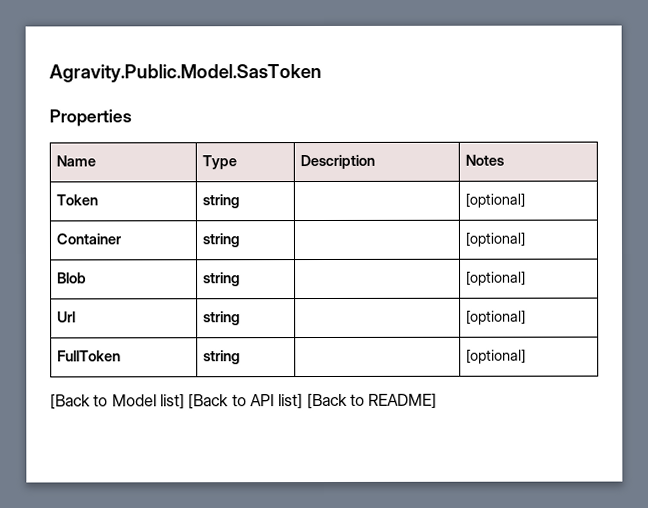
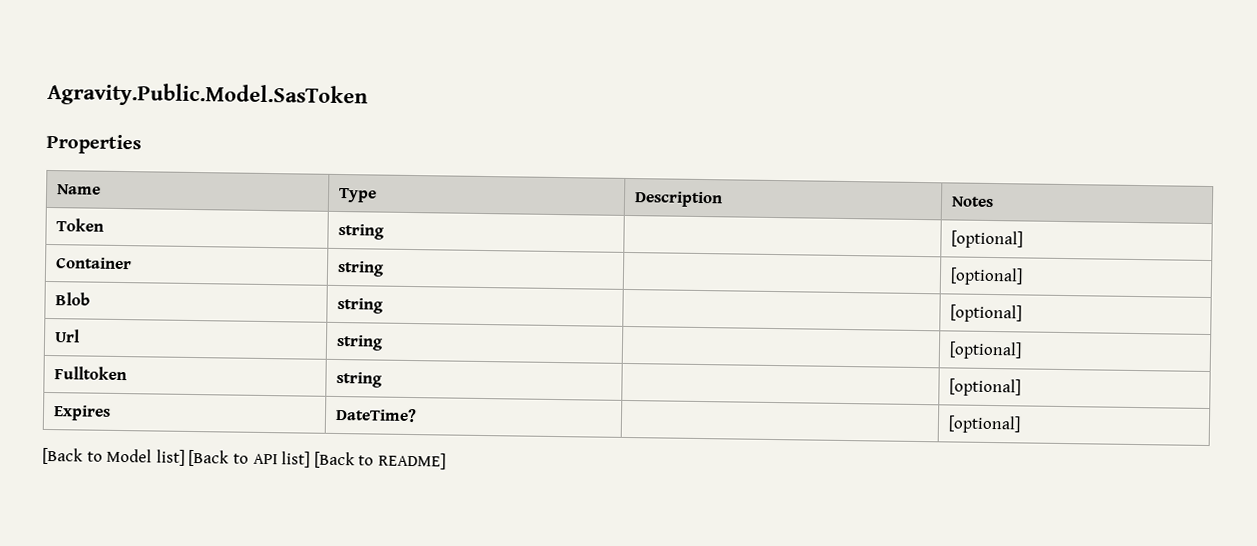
- FullToken | string | | [optional]
+ Fulltoken | string | | [optional]
+ Expires | DateTime? | | [optional]

